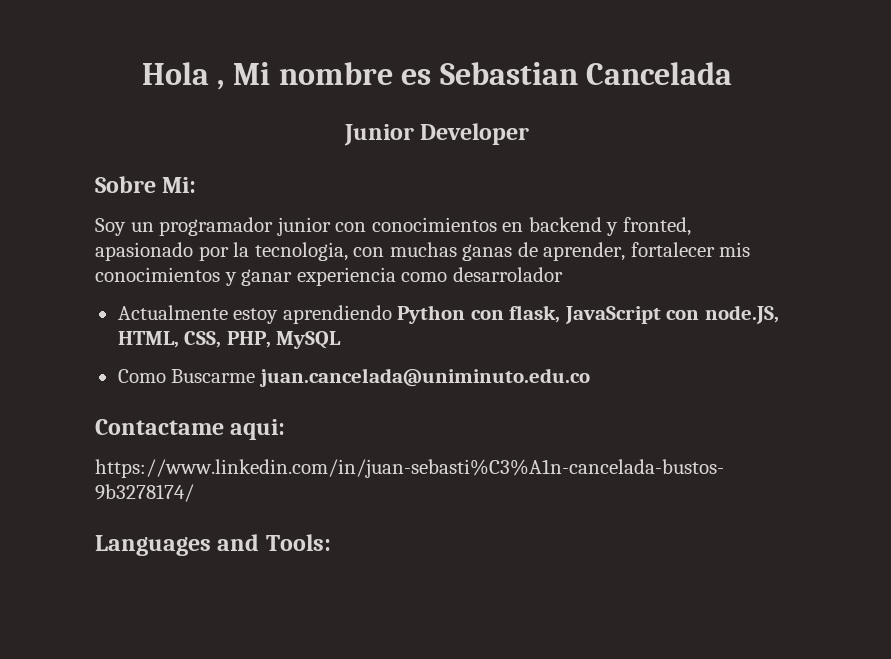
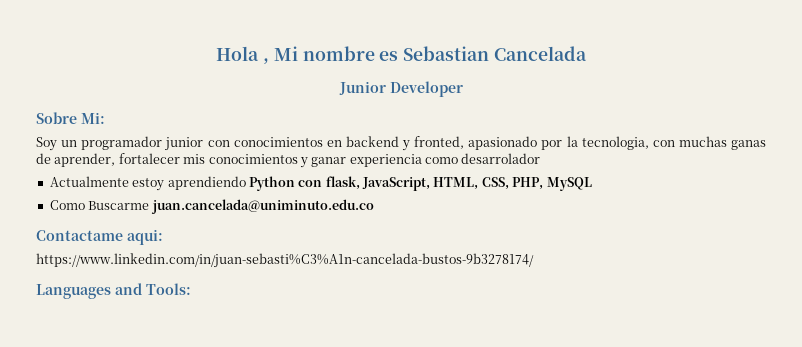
- Actualmente estoy aprendiendo Python con flask, JavaScript con node.JS, HTML, CSS, PHP, MySQL
+ Actualmente estoy aprendiendo Python con flask, JavaScript, HTML, CSS, PHP, MySQL

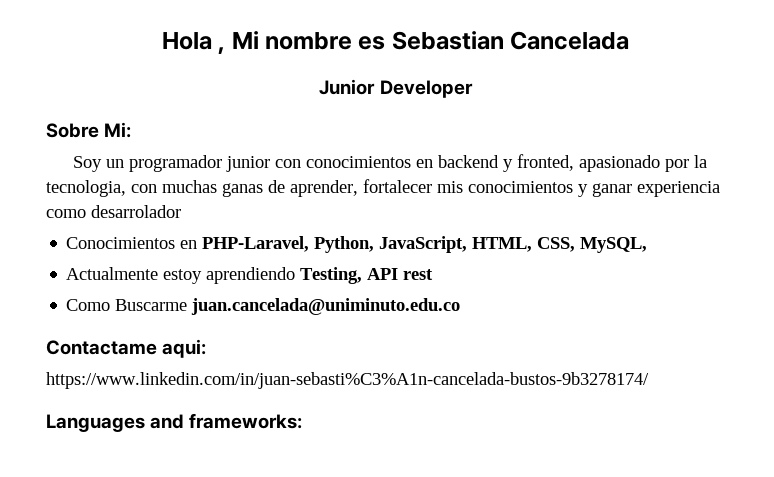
- Actualmente estoy aprendiendo Python con flask, JavaScript, HTML, CSS, PHP, MySQL
+ Conocimientos en PHP-Laravel, Python, JavaScript, HTML, CSS, MySQL,
+ Actualmente estoy aprendiendo Testing, API rest
- Languages and Tools:
+ Languages and frameworks:

